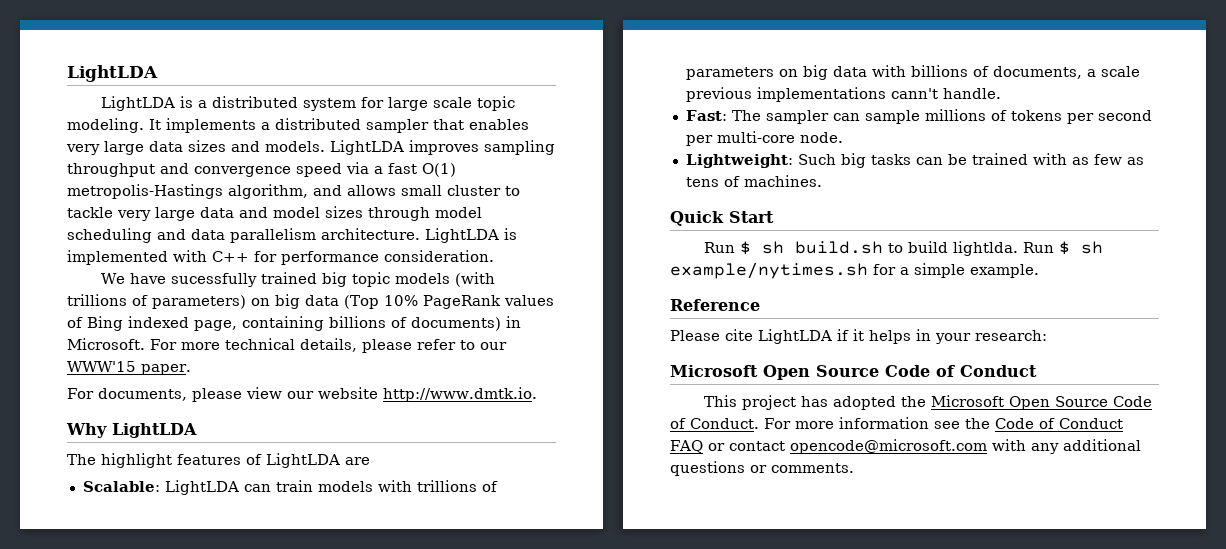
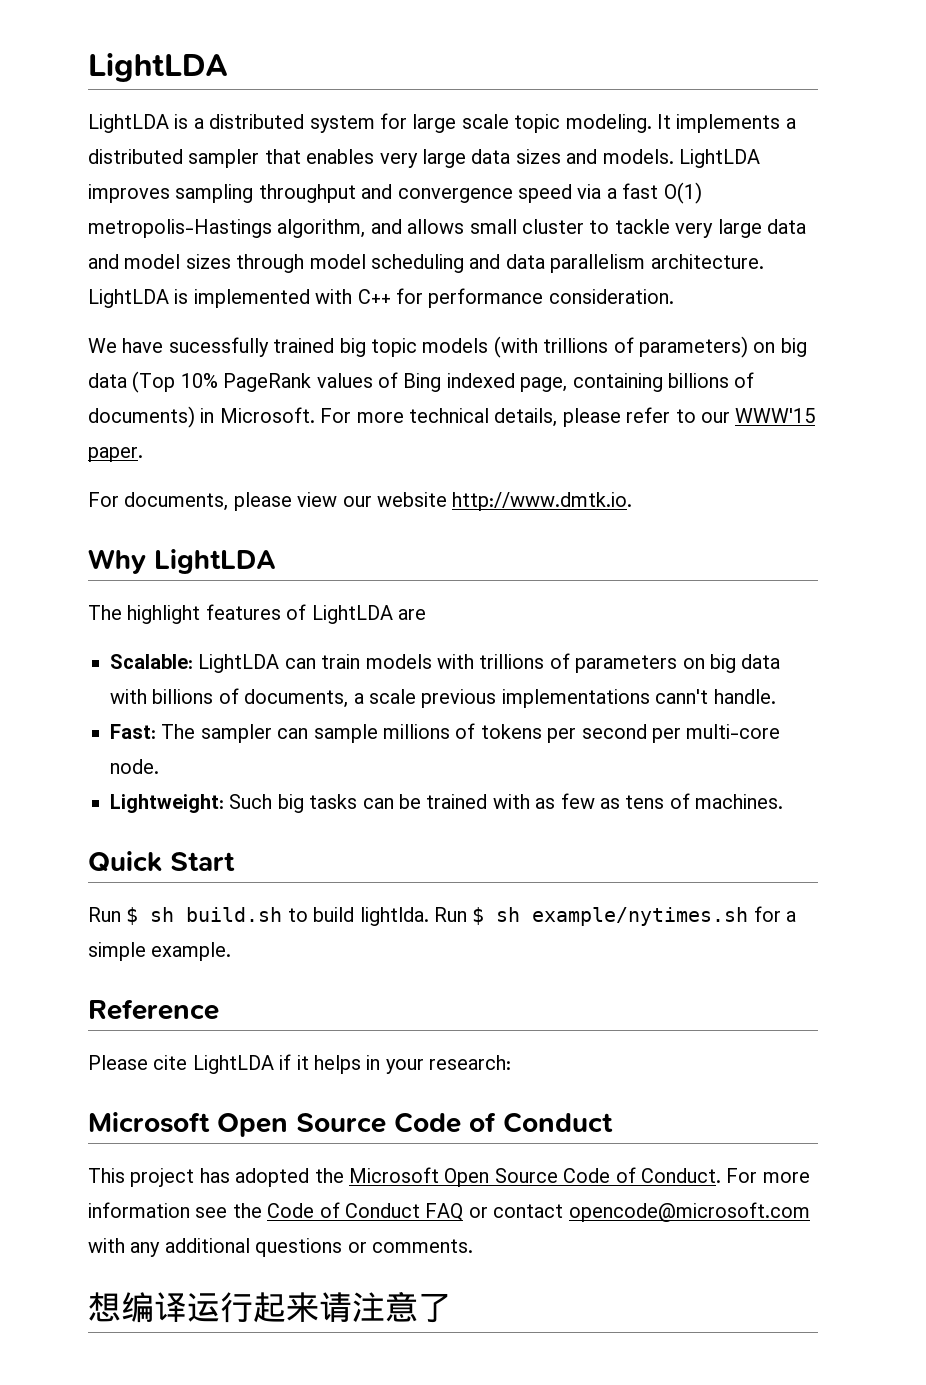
+ 想编译运行起来请注意了

